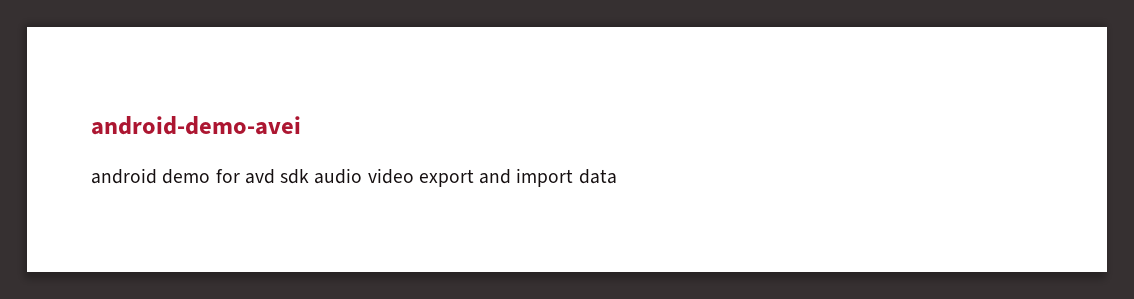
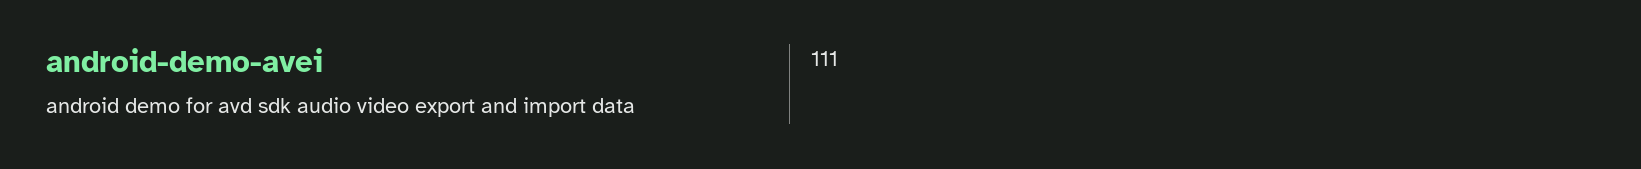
+ 111

